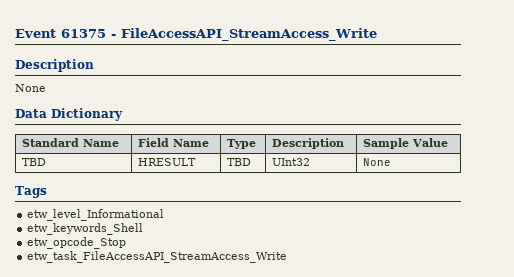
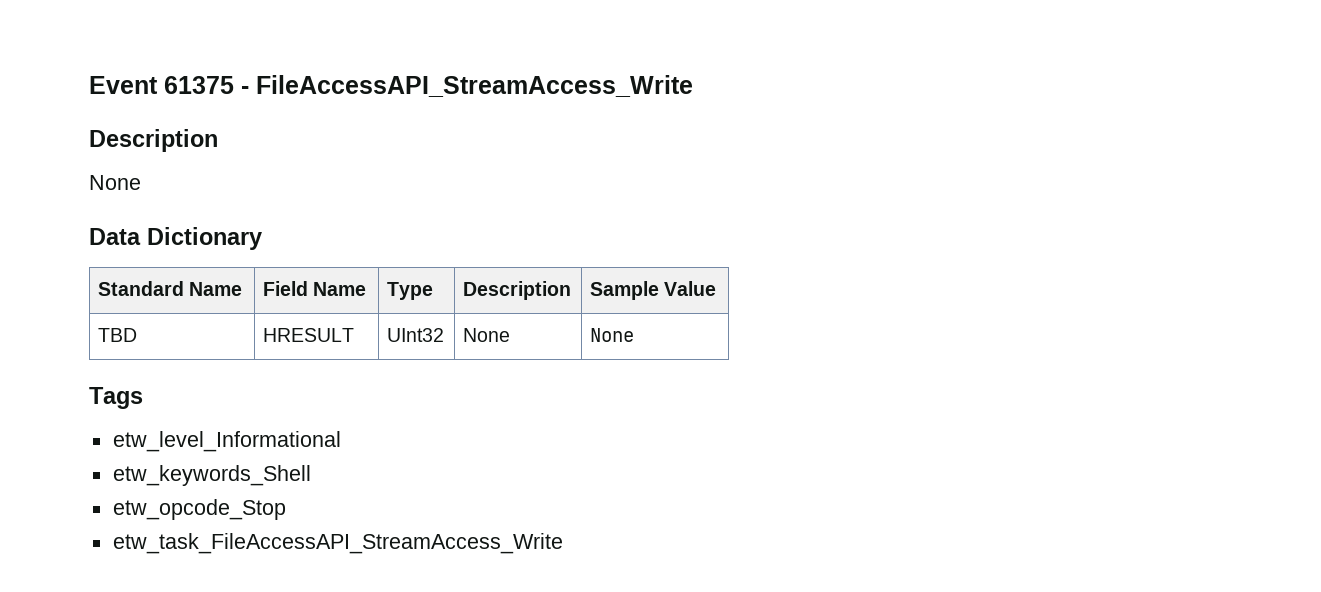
- TBD | HRESULT | TBD | UInt32 | None
+ TBD | HRESULT | UInt32 | None | None

